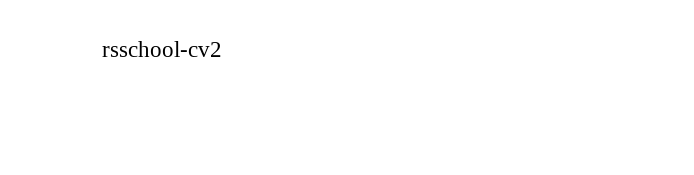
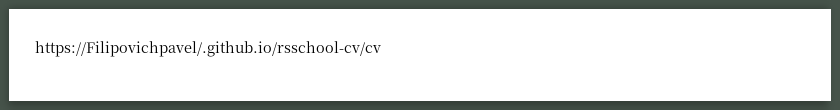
- rsschool-cv2
+ https://Filipovichpavel/.github.io/rsschool-cv/cv

